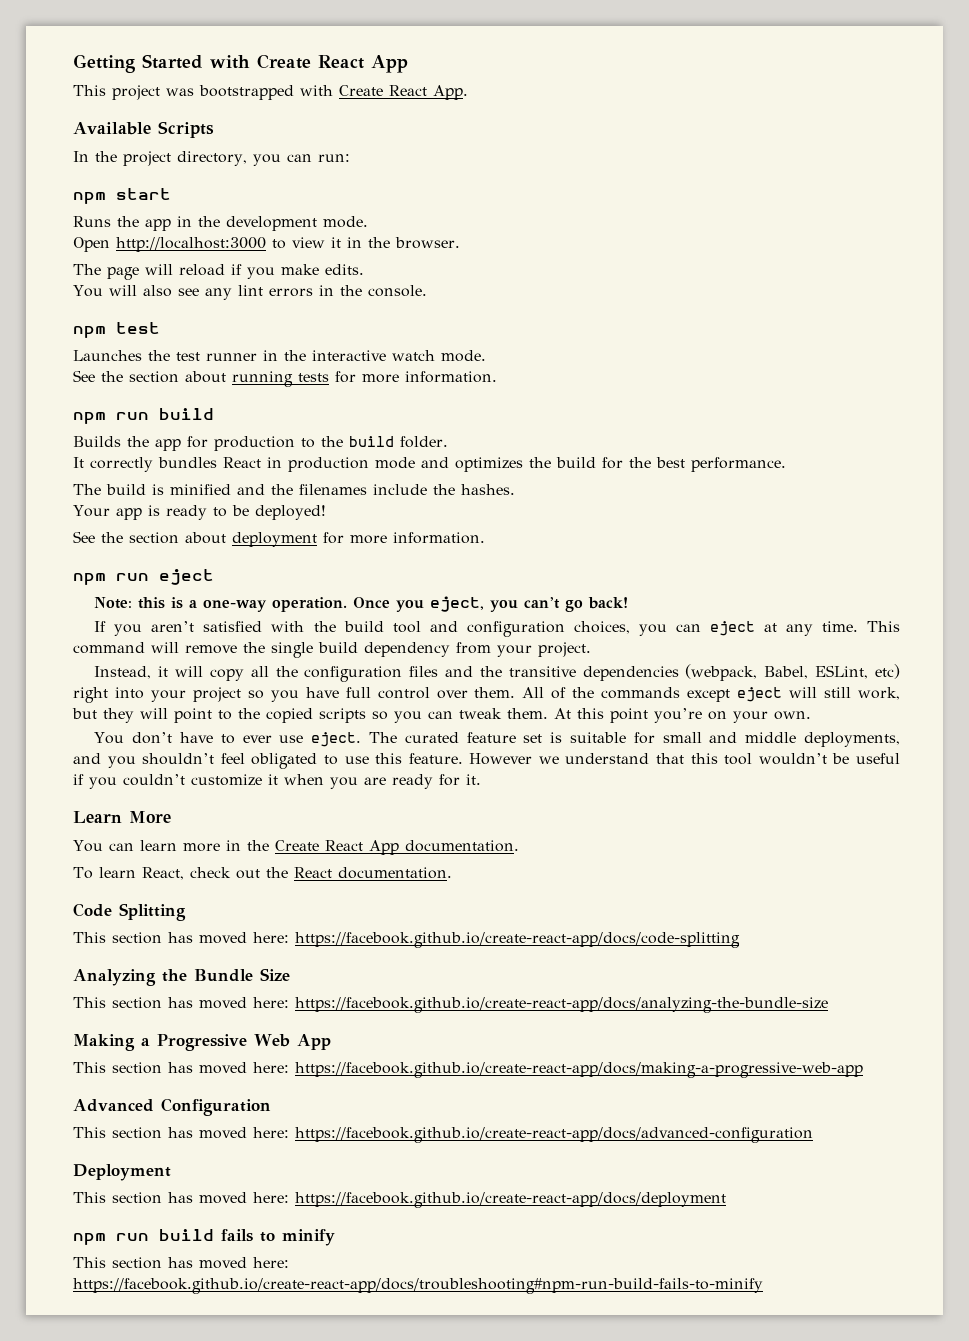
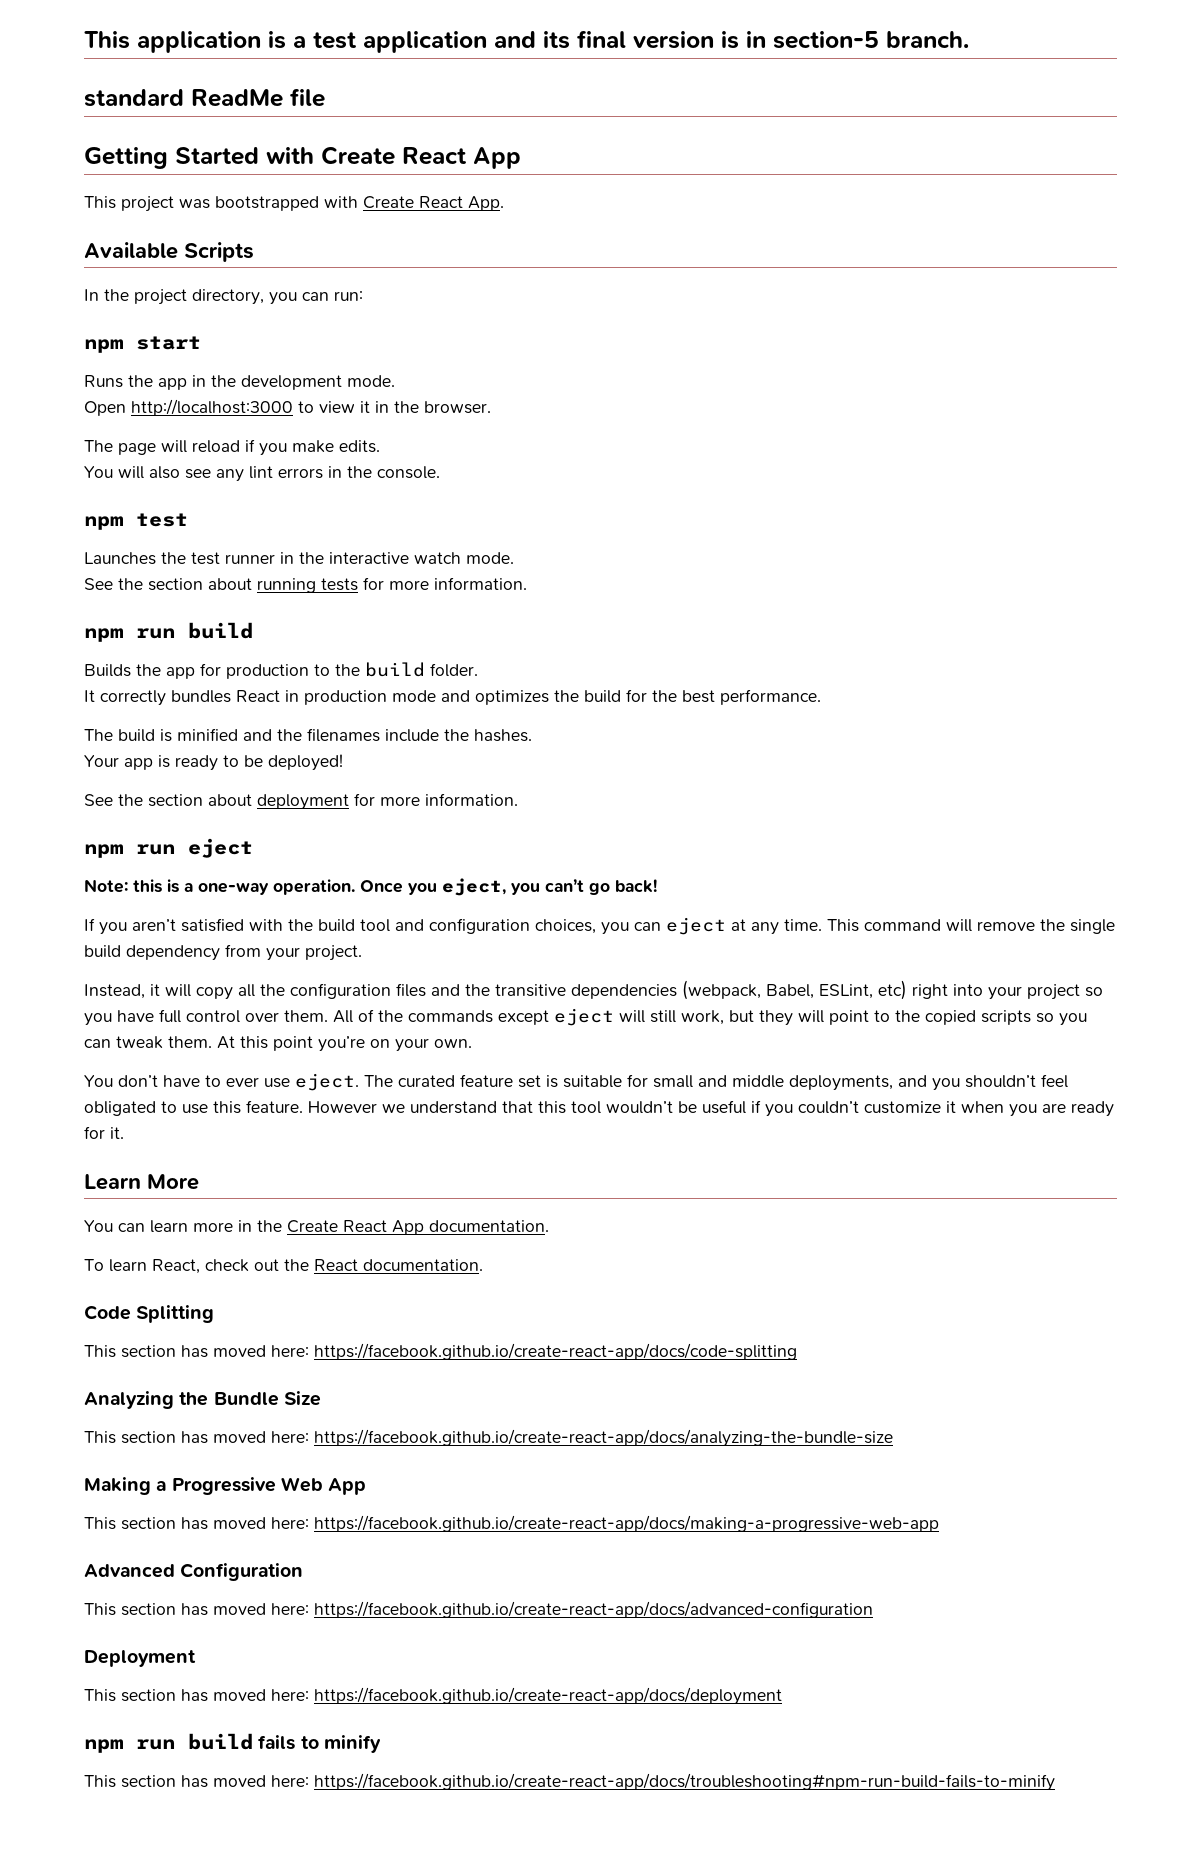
+ This application is a test application and its final version is in section-5 branch.
+ standard ReadMe file

